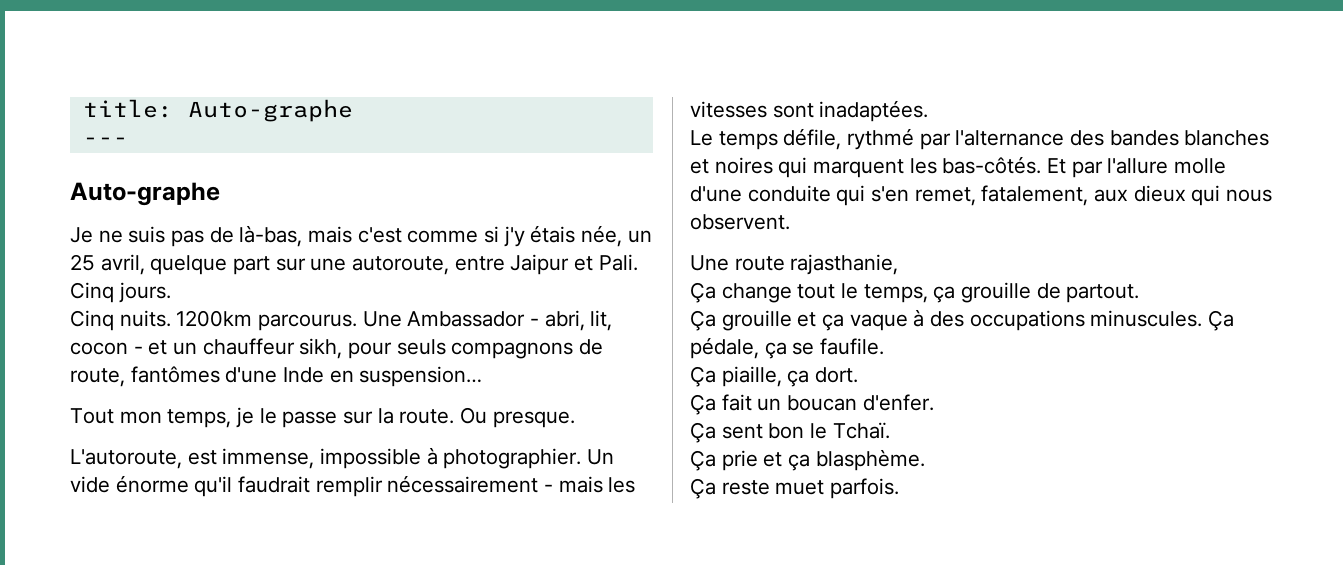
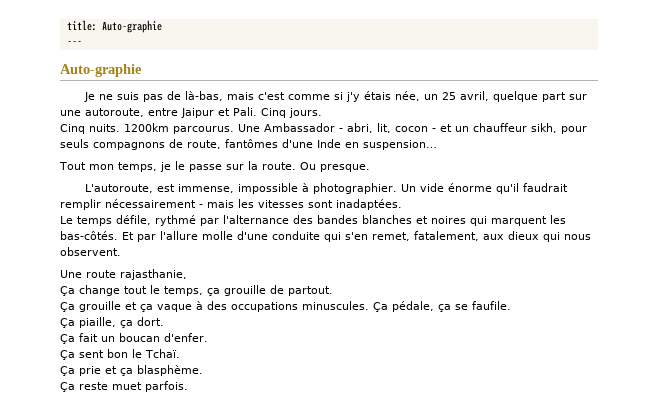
- title: Auto-graphe
+ title: Auto-graphie
  ---
- Auto-graphe
+ Auto-graphie

